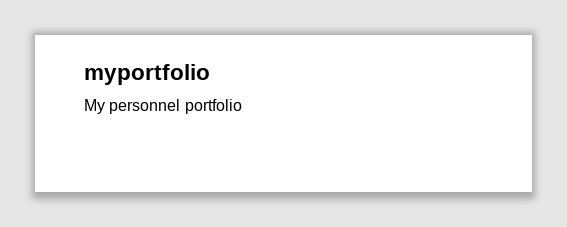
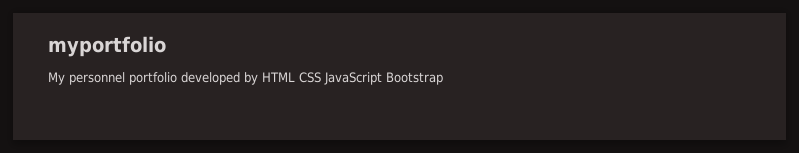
- My personnel portfolio
+ My personnel portfolio developed by HTML CSS JavaScript Bootstrap

